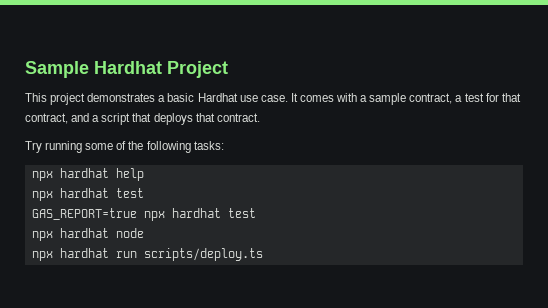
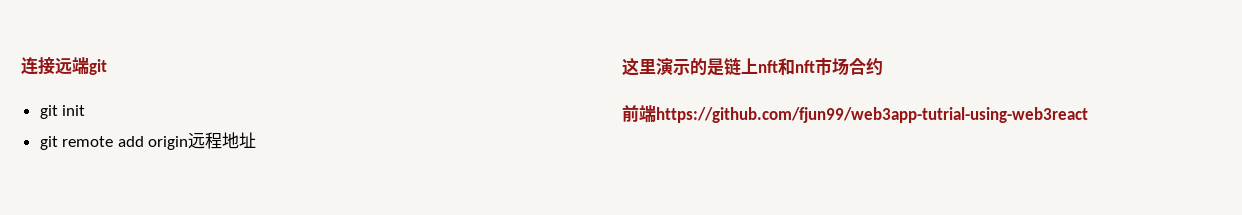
- Sample Hardhat Project
- This project demonstrates a basic Hardhat use case. It comes with a sample contract, a test for that contract, and a script that deploys that contract.
- Try running some of the following tasks:
- npx hardhat help
- npx hardhat test
- GAS_REPORT=true npx hardhat test
- npx hardhat node
- npx hardhat run scripts/deploy.ts
+ 连接远端git
+ git init
+ git remote add origin远程地址
+ 这里演示的是链上nft和nft市场合约
+ 前端https://github.com/fjun99/web3app-tutrial-using-web3react

